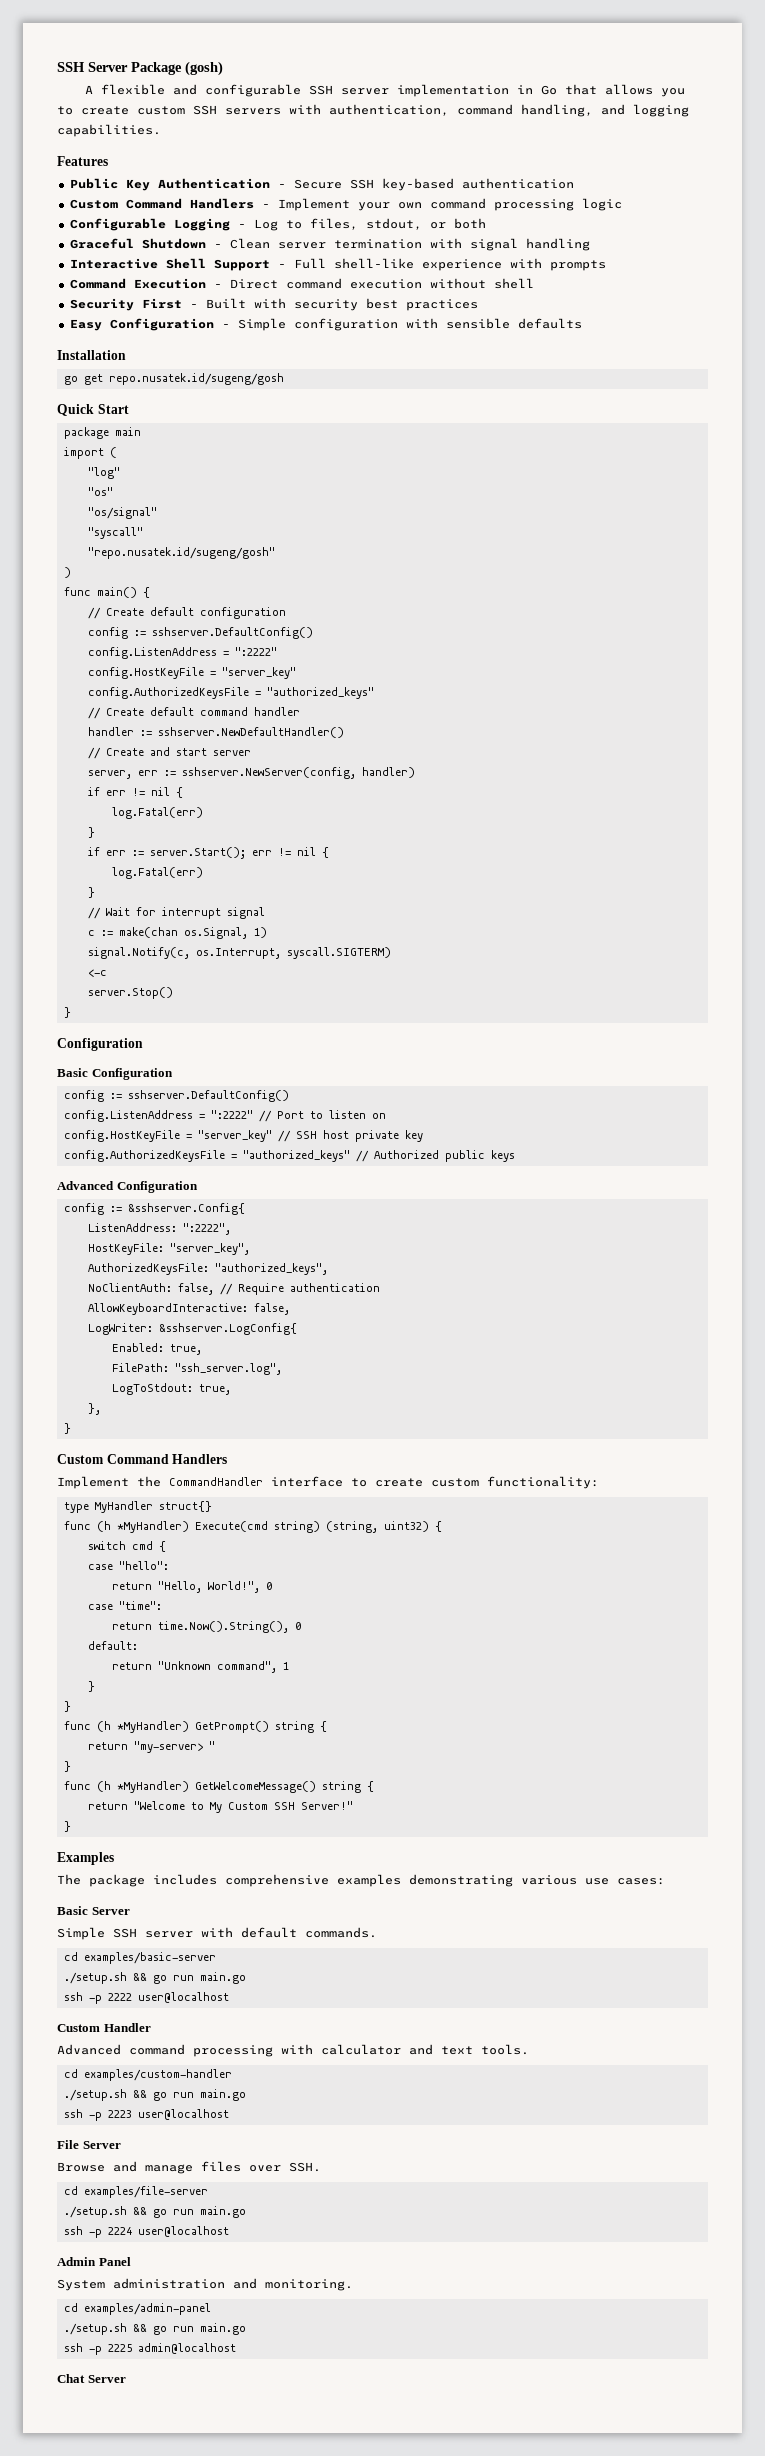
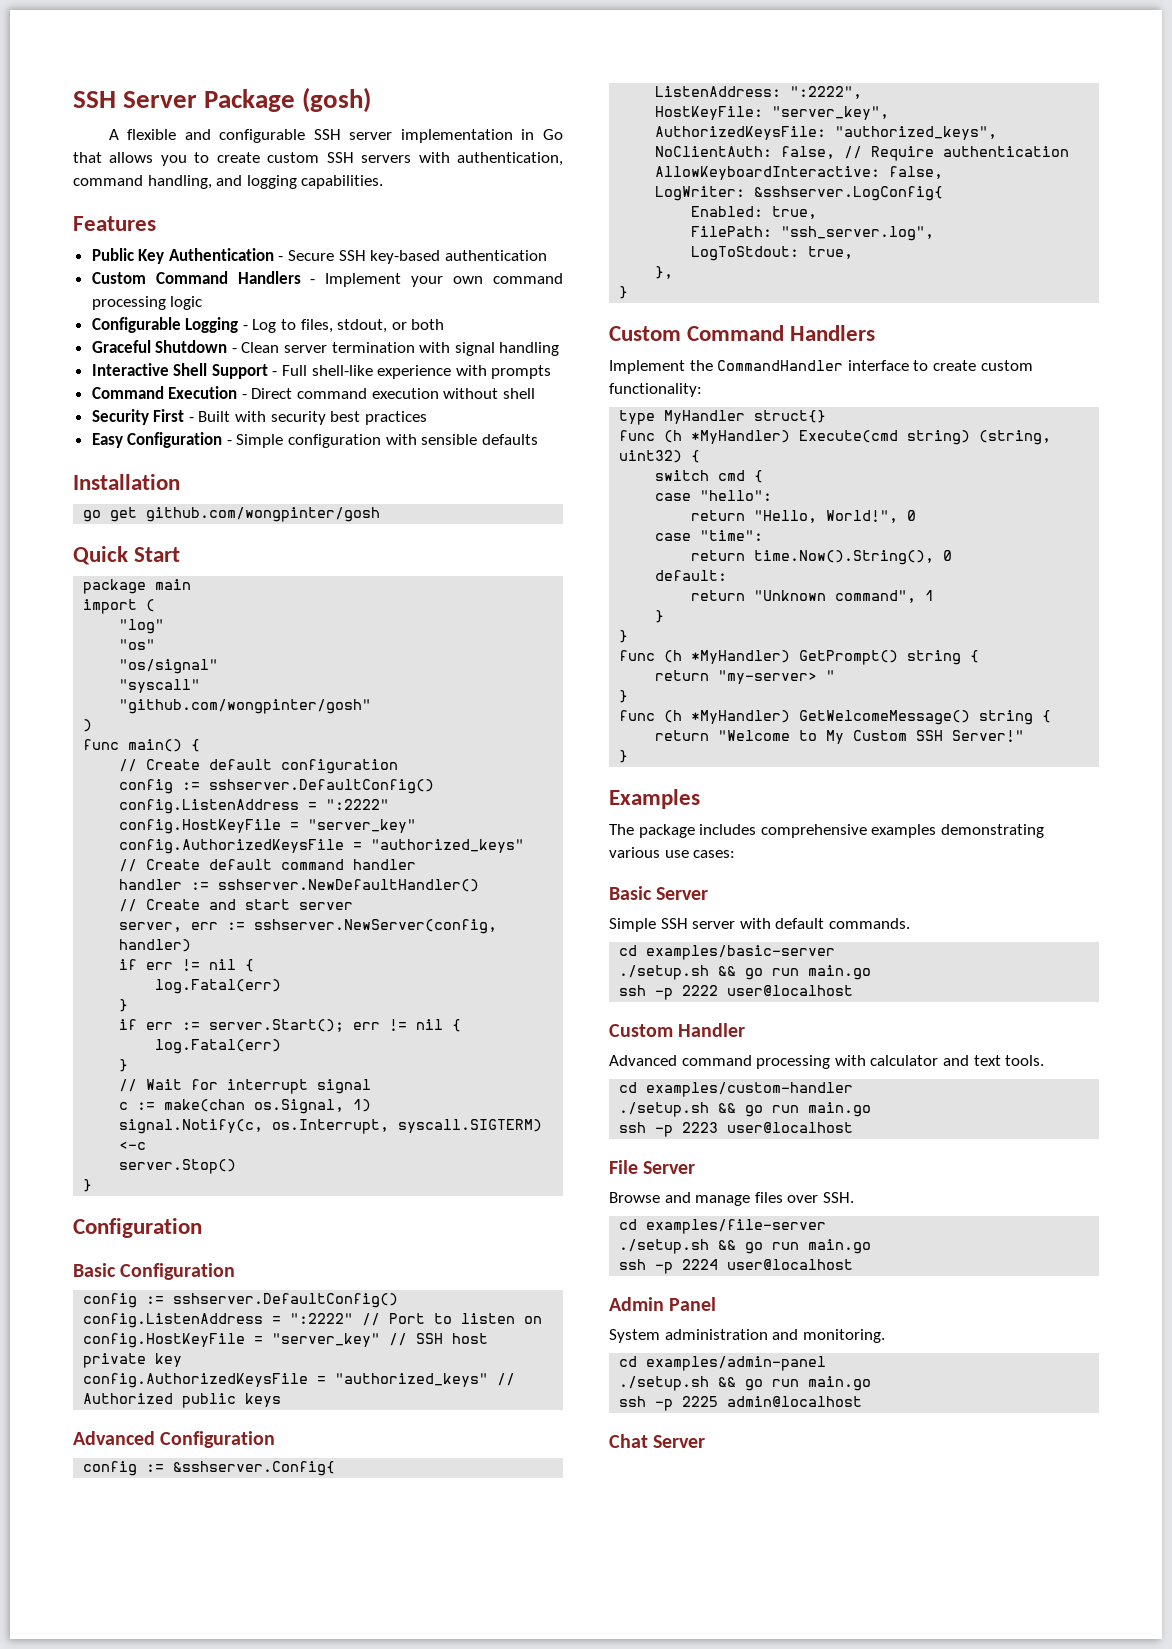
- go get repo.nusatek.id/sugeng/gosh
+ go get github.com/wongpinter/gosh
- "repo.nusatek.id/sugeng/gosh"
+ "github.com/wongpinter/gosh"

